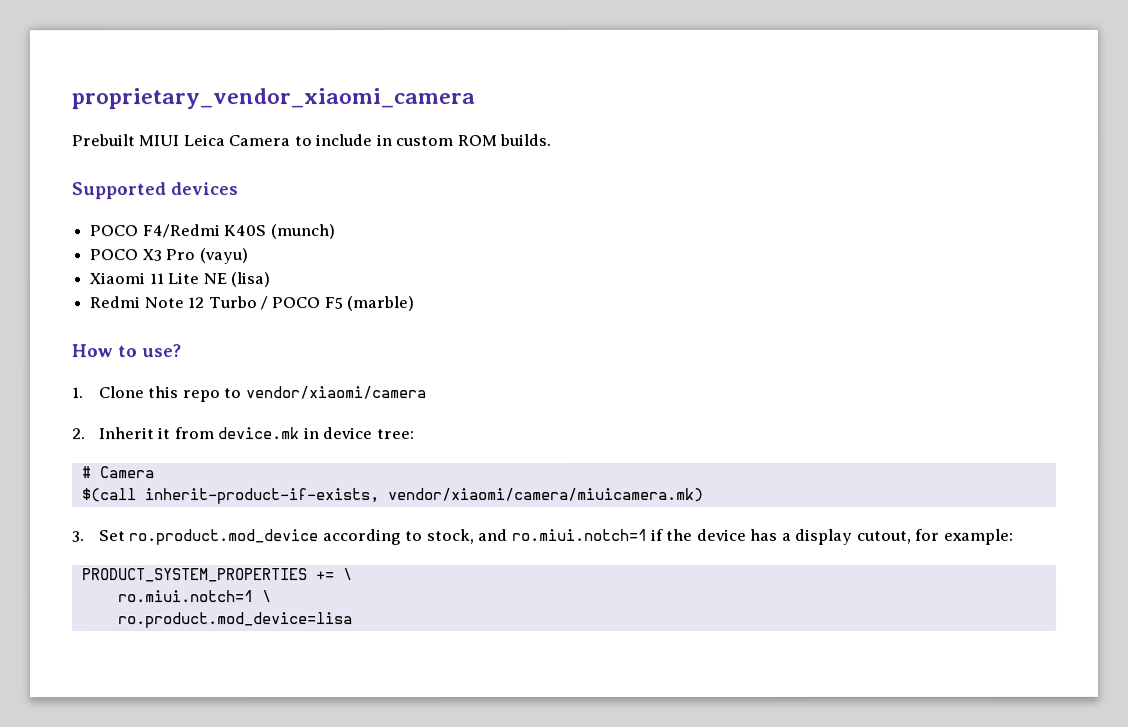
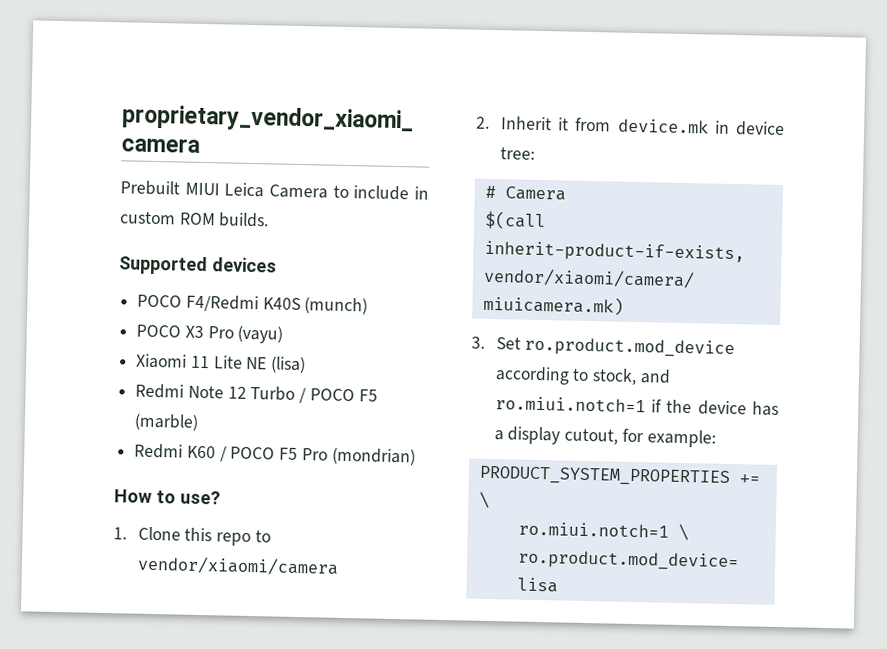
+ Redmi K60 / POCO F5 Pro (mondrian)

